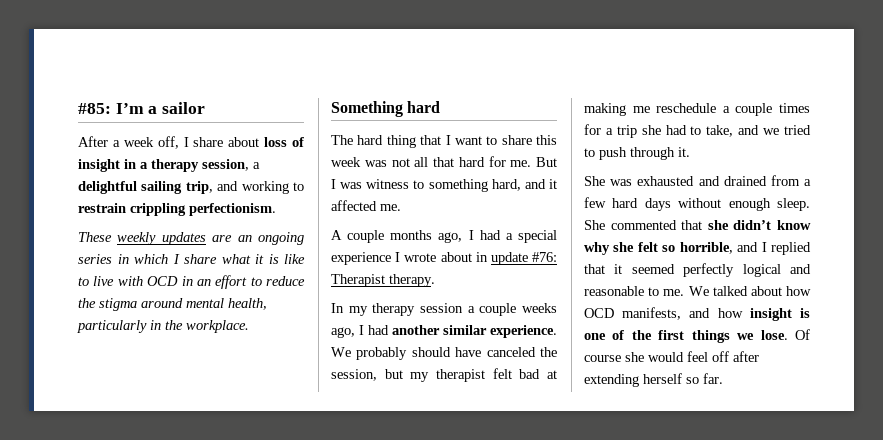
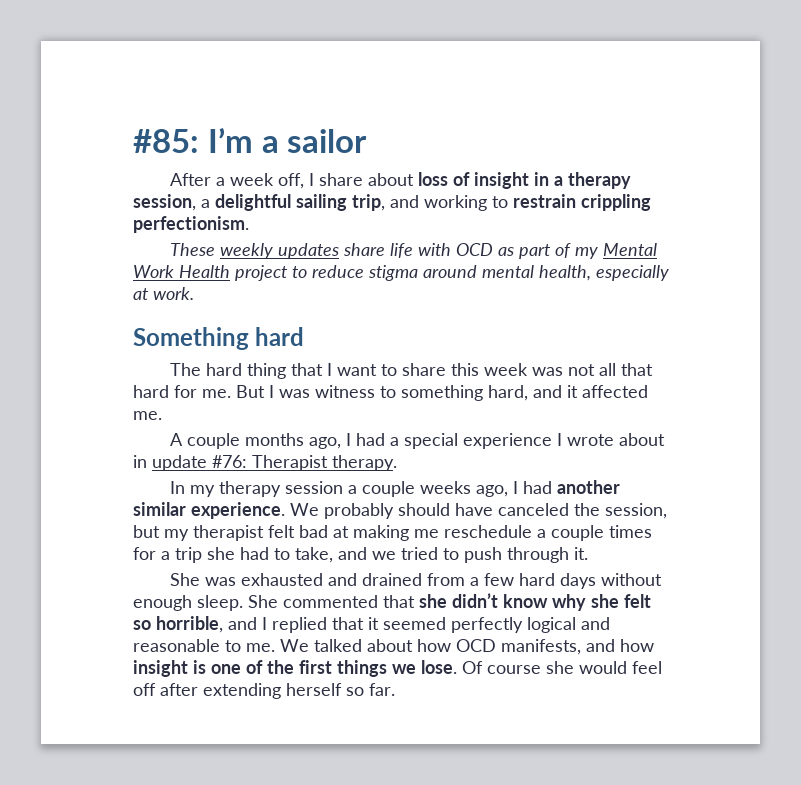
- These weekly updates are an ongoing series in which I share what it is like to live with OCD in an effort to reduce the stigma around mental health, particularly in the workplace.
+ These weekly updates share life with OCD as part of my Mental Work Health project to reduce stigma around mental health, especially at work.

